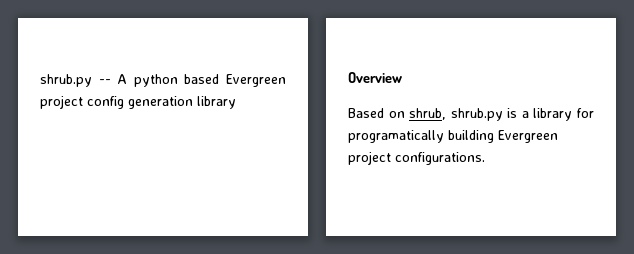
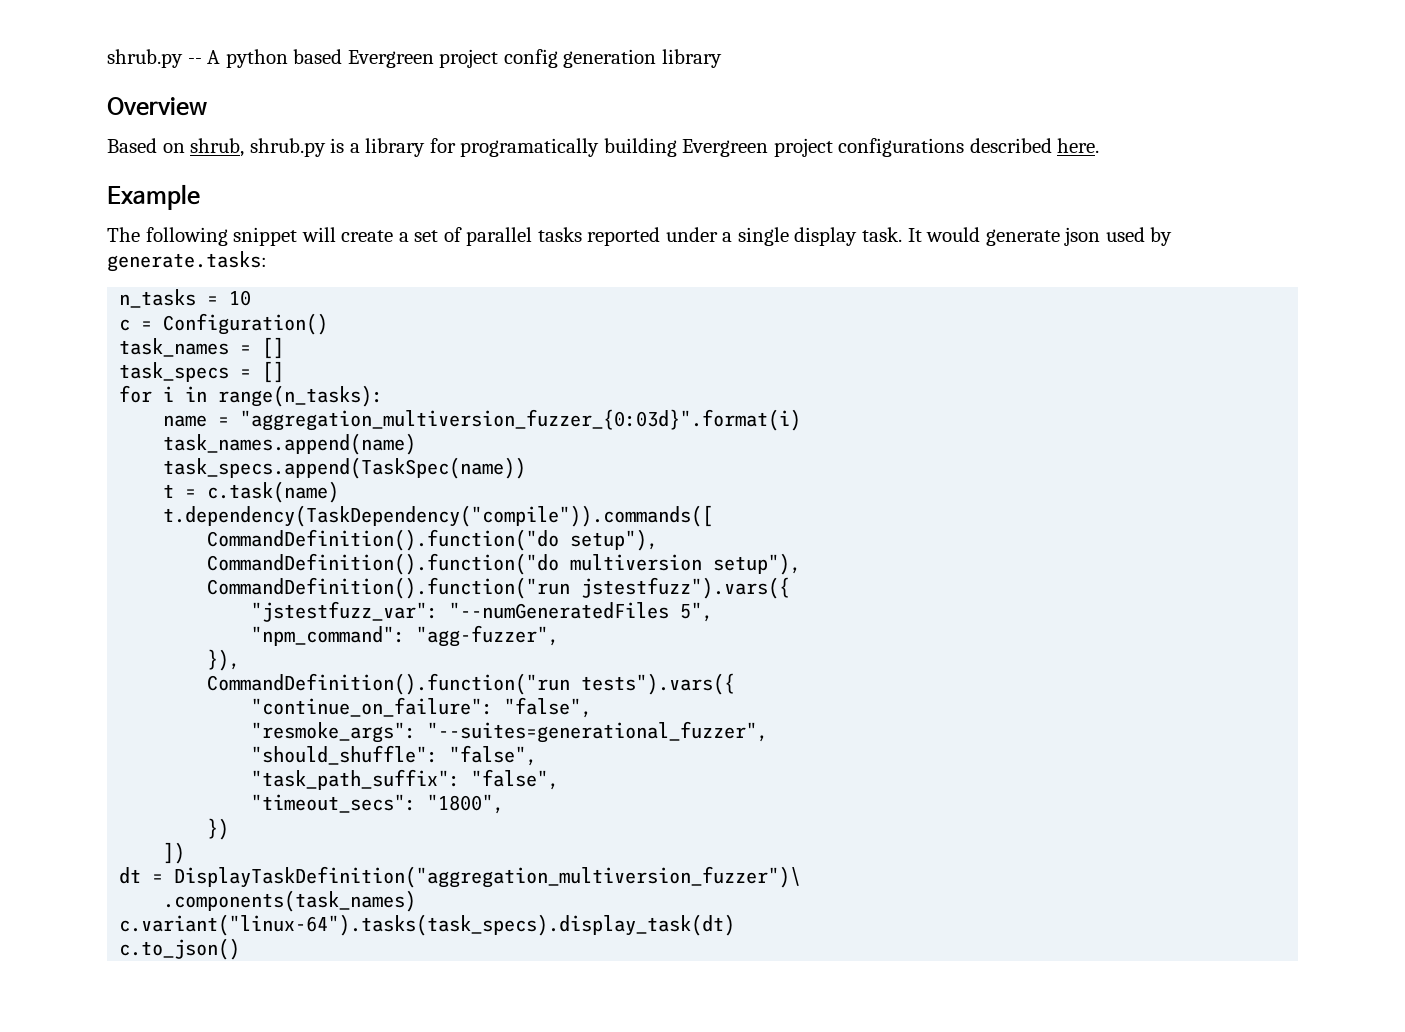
- Based on shrub, shrub.py is a library for programatically building Evergreen project configurations.
+ Based on shrub, shrub.py is a library for programatically building Evergreen project configurations described here.
+ Example
+ The following snippet will create a set of parallel tasks reported under a single display task. It would generate json used by generate.tasks:
+ n_tasks = 10
+ c = Configuration()
+ task_names = []
+ task_specs = []
+ for i in range(n_tasks):
+ name = "aggregation_multiversion_fuzzer_{0:03d}".format(i)
+ task_names.append(name)
+ task_specs.append(TaskSpec(name))
+ t = c.task(name)
+ t.dependency(TaskDependency("compile")).commands([
+ CommandDefinition().function("do setup"),
+ CommandDefinition().function("do multiversion setup"),
+ CommandDefinition().function("run jstestfuzz").vars({
+ "jstestfuzz_var": "--numGeneratedFiles 5",
+ "npm_command": "agg-fuzzer",
+ }),
+ CommandDefinition().function("run tests").vars({
+ "continue_on_failure": "false",
+ "resmoke_args": "--suites=generational_fuzzer",
+ "should_shuffle": "false",
+ "task_path_suffix": "false",
+ "timeout_secs": "1800",
+ })
+ ])
+ dt = DisplayTaskDefinition("aggregation_multiversion_fuzzer")\
+ .components(task_names)
+ c.variant("linux-64").tasks(task_specs).display_task(dt)
+ c.to_json()

